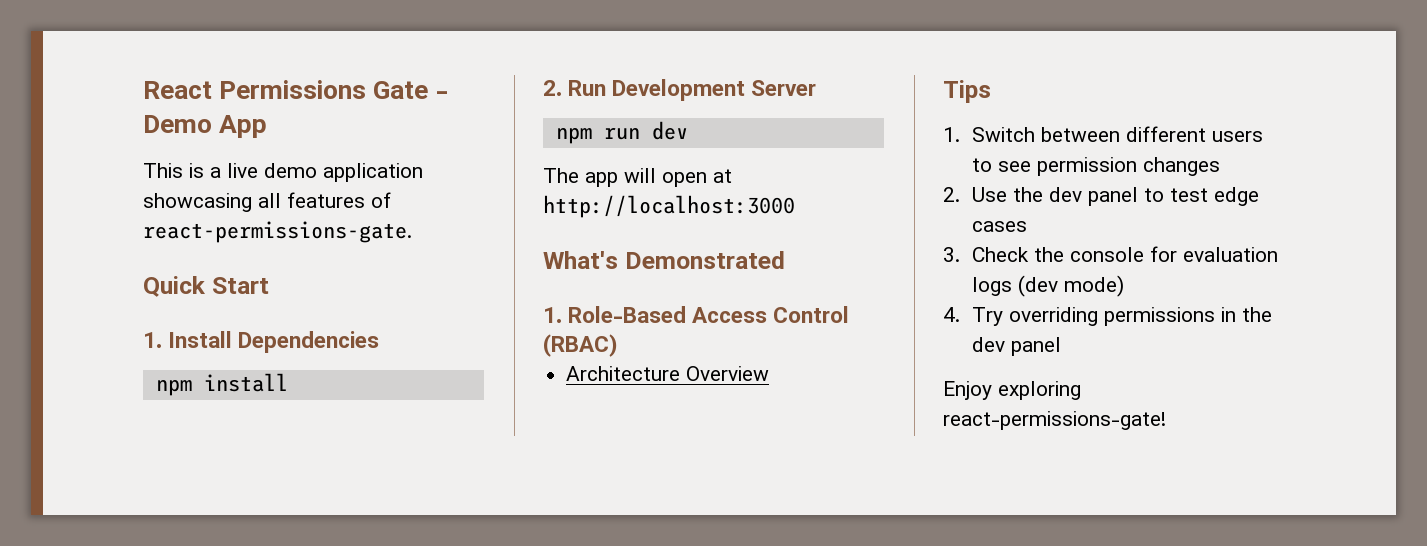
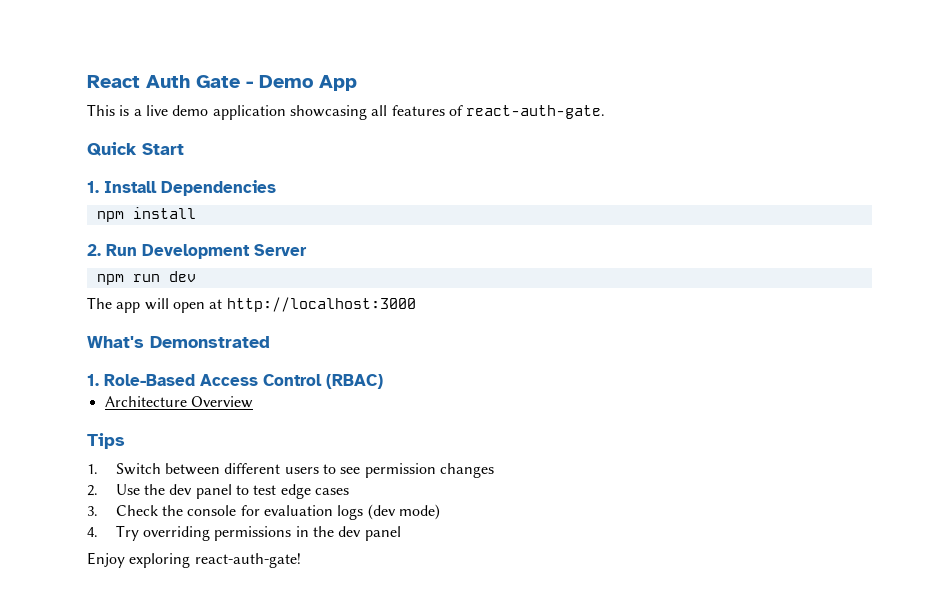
- React Permissions Gate - Demo App
+ React Auth Gate - Demo App
- This is a live demo application showcasing all features of react-permissions-gate.
+ This is a live demo application showcasing all features of react-auth-gate.
- Enjoy exploring react-permissions-gate!
+ Enjoy exploring react-auth-gate!

